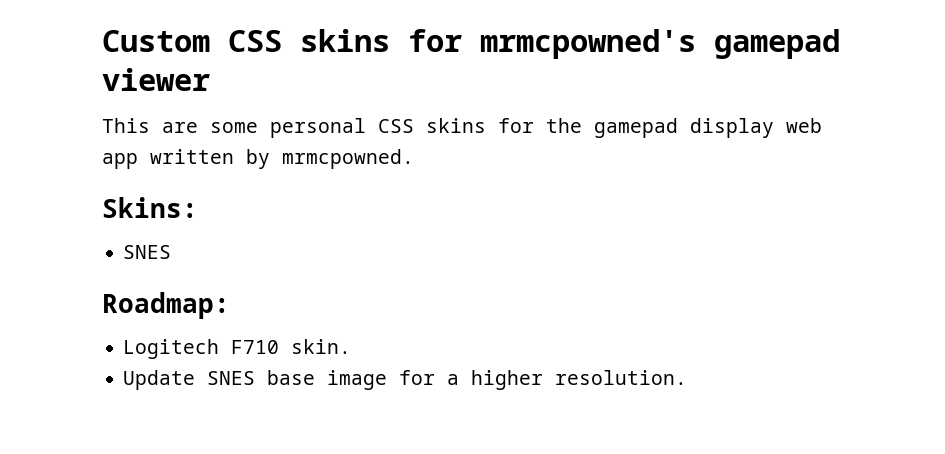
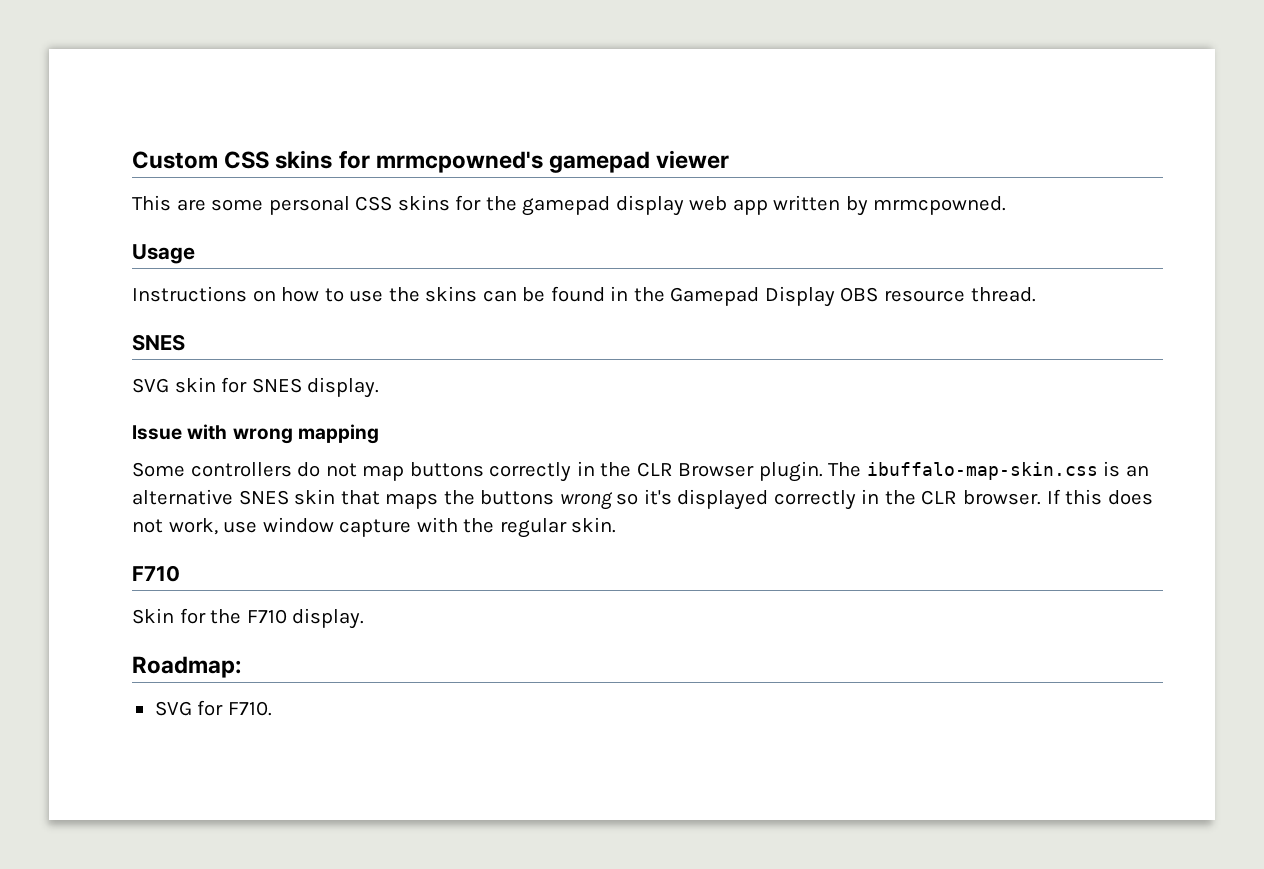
- Skins:
+ Usage
+ Instructions on how to use the skins can be found in the Gamepad Display OBS resource thread.
  SNES
+ SVG skin for SNES display.
+ Issue with wrong mapping
+ Some controllers do not map buttons correctly in the CLR Browser plugin. The ibuffalo-map-skin.css is an alternative SNES skin that maps the buttons wrong so it's displayed correctly in the CLR browser. If this does not work, use window capture with the regular skin.
+ F710
+ Skin for the F710 display.
  Roadmap:
- Logitech F710 skin.
- Update SNES base image for a higher resolution.
+ SVG for F710.

